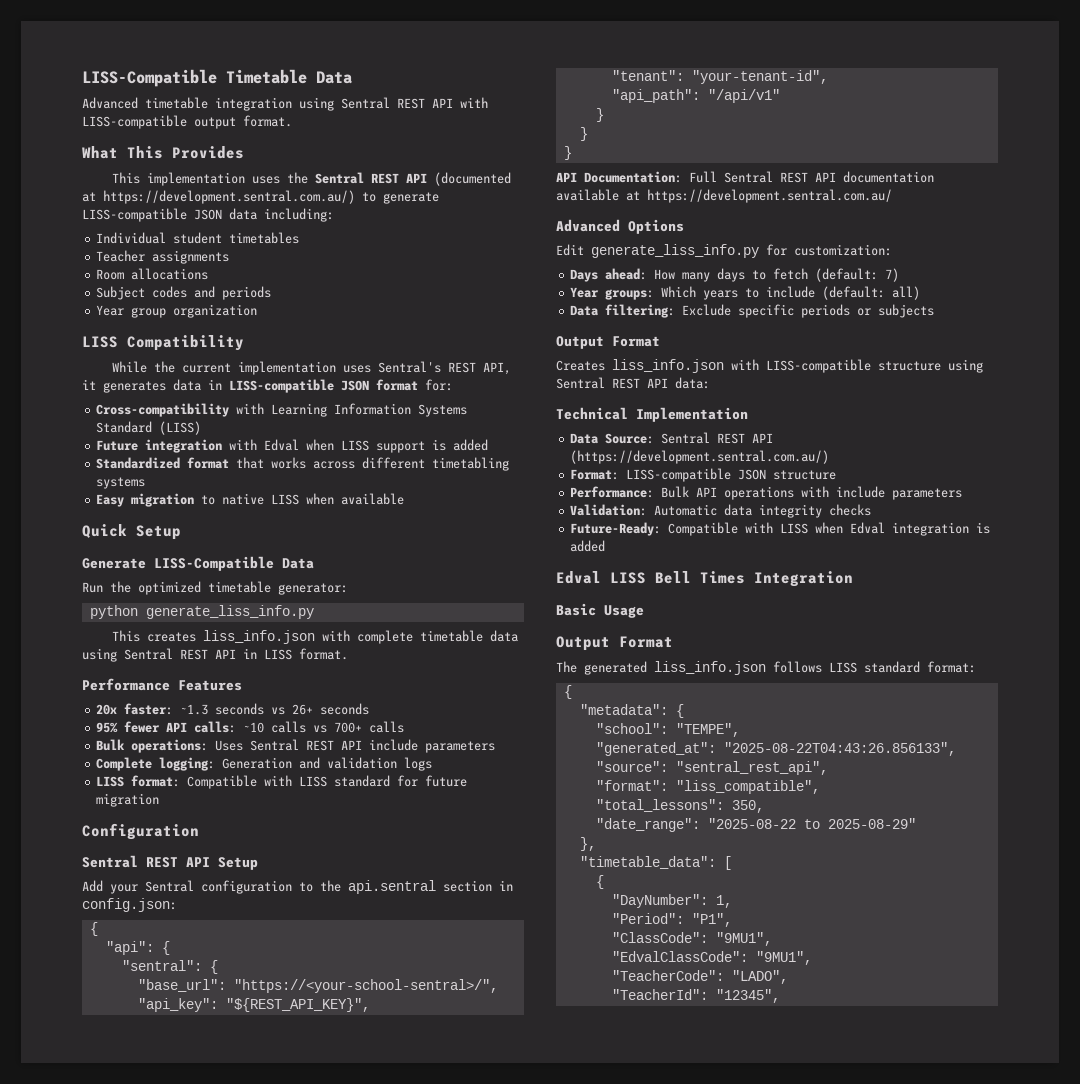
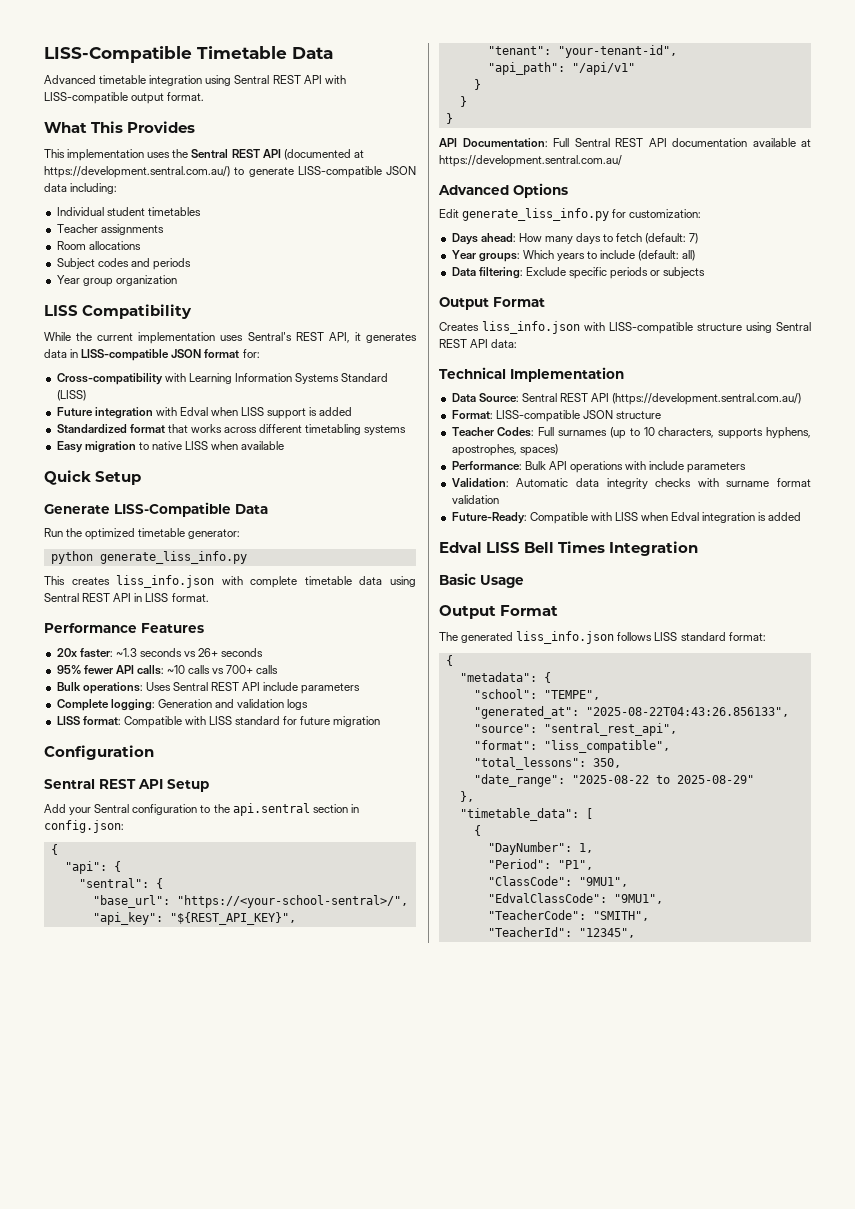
+ Teacher Codes: Full surnames (up to 10 characters, supports hyphens, apostrophes, spaces)
- Validation: Automatic data integrity checks
+ Validation: Automatic data integrity checks with surname format validation
- "TeacherCode": "LADO",
+ "TeacherCode": "SMITH",

